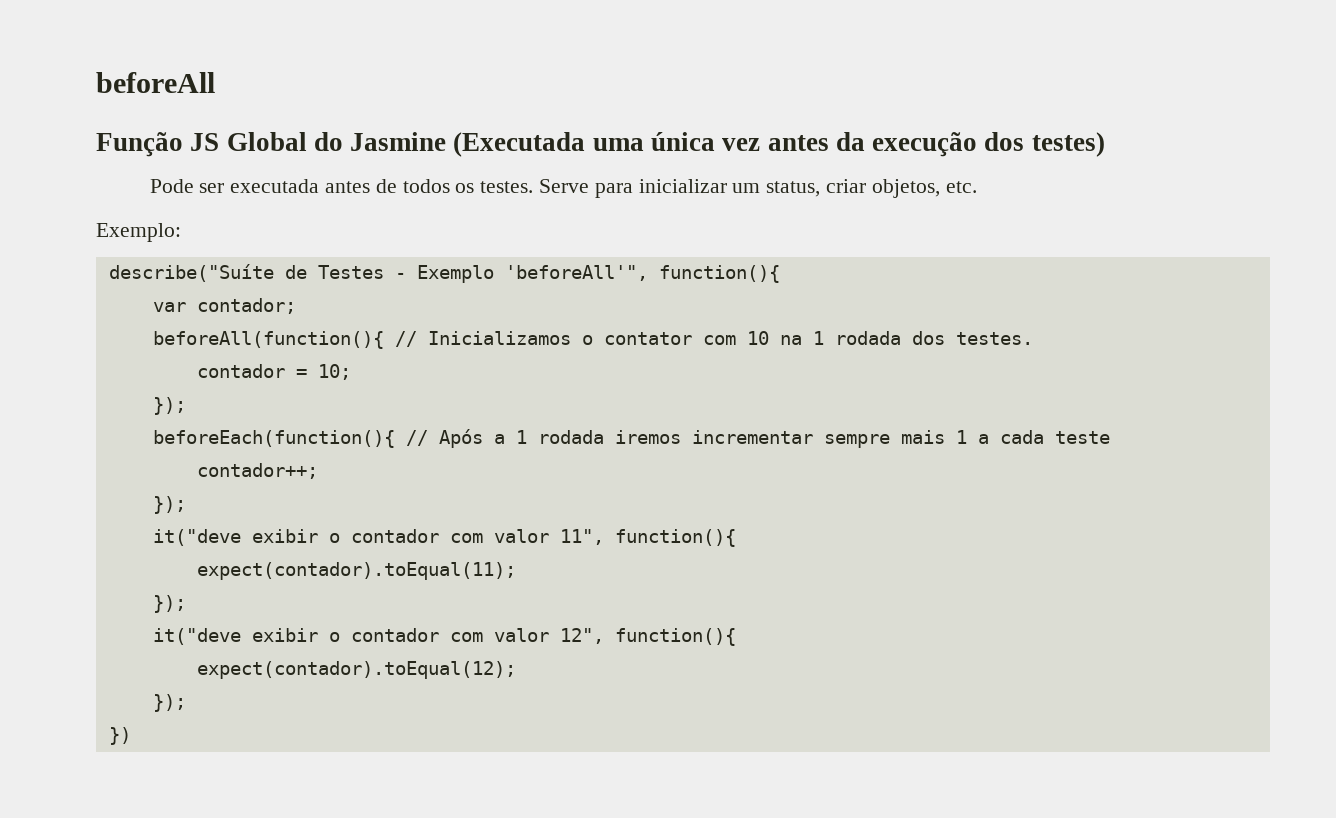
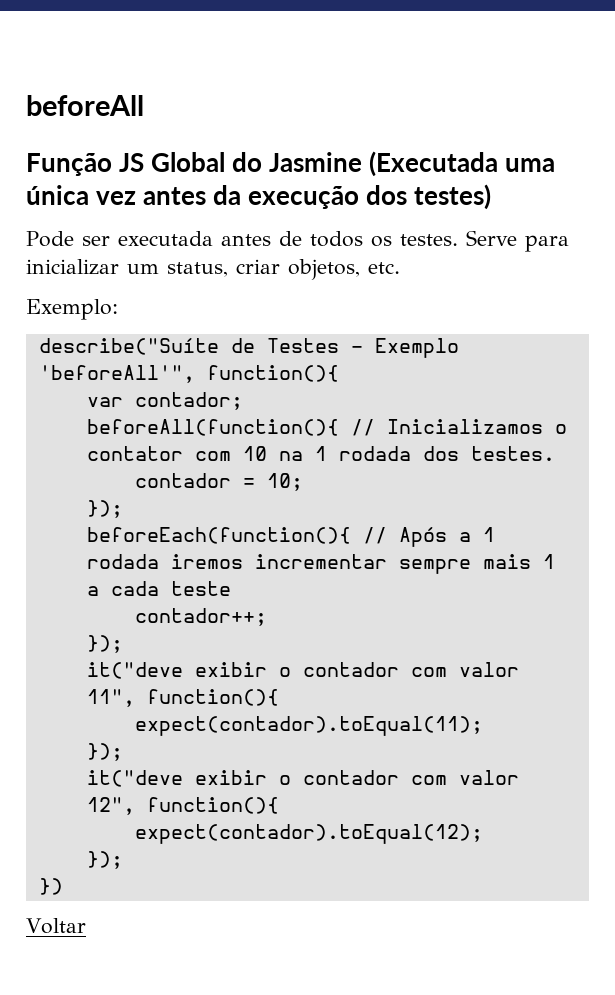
+ Voltar

